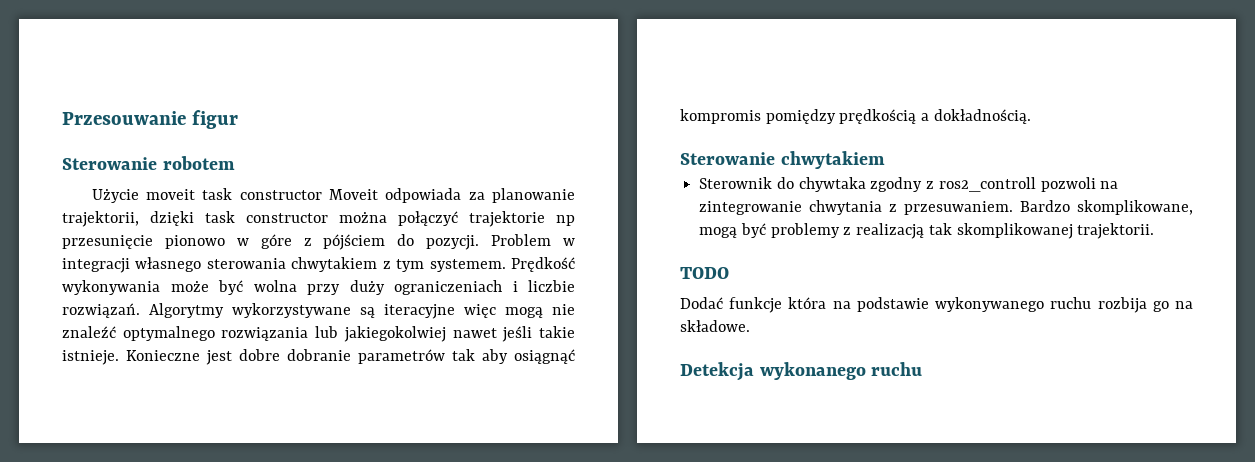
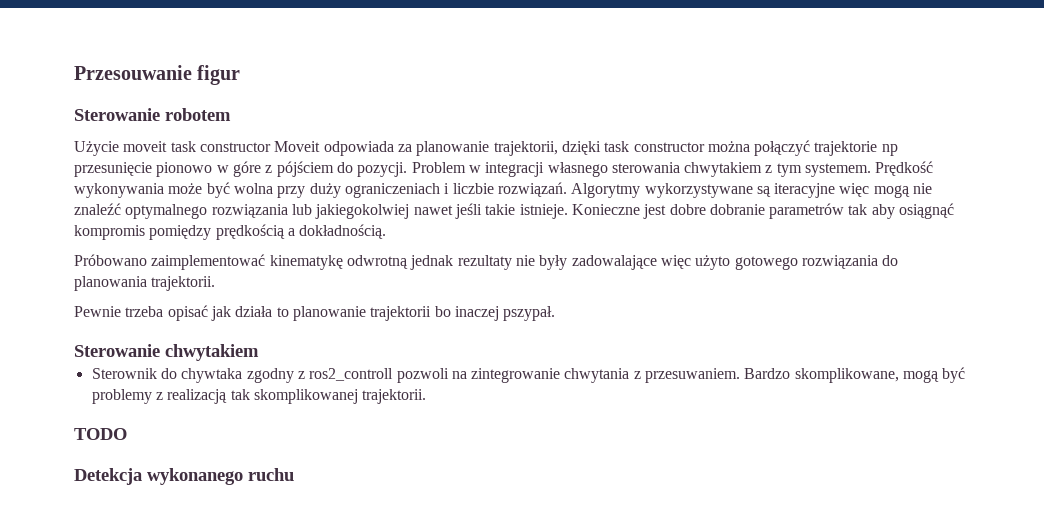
+ Próbowano zaimplementować kinematykę odwrotną jednak rezultaty nie były zadowalające więc użyto gotowego rozwiązania do planowania trajektorii.
+ Pewnie trzeba opisać jak działa to planowanie trajektorii bo inaczej pszypał.
- Dodać funkcje która na podstawie wykonywanego ruchu rozbija go na składowe.

